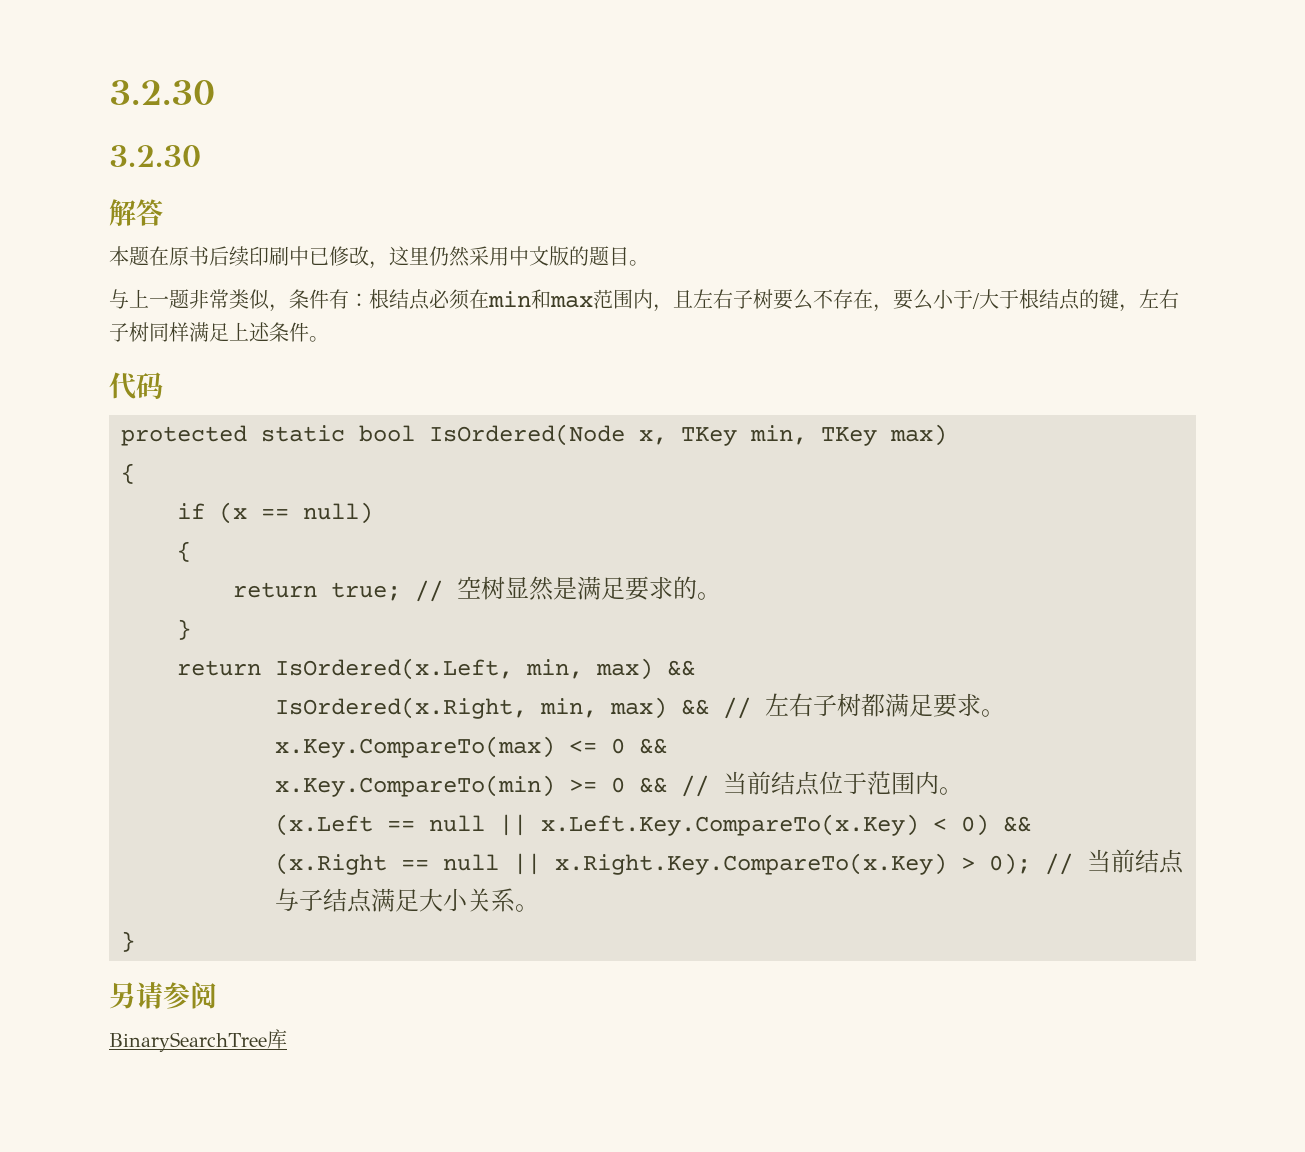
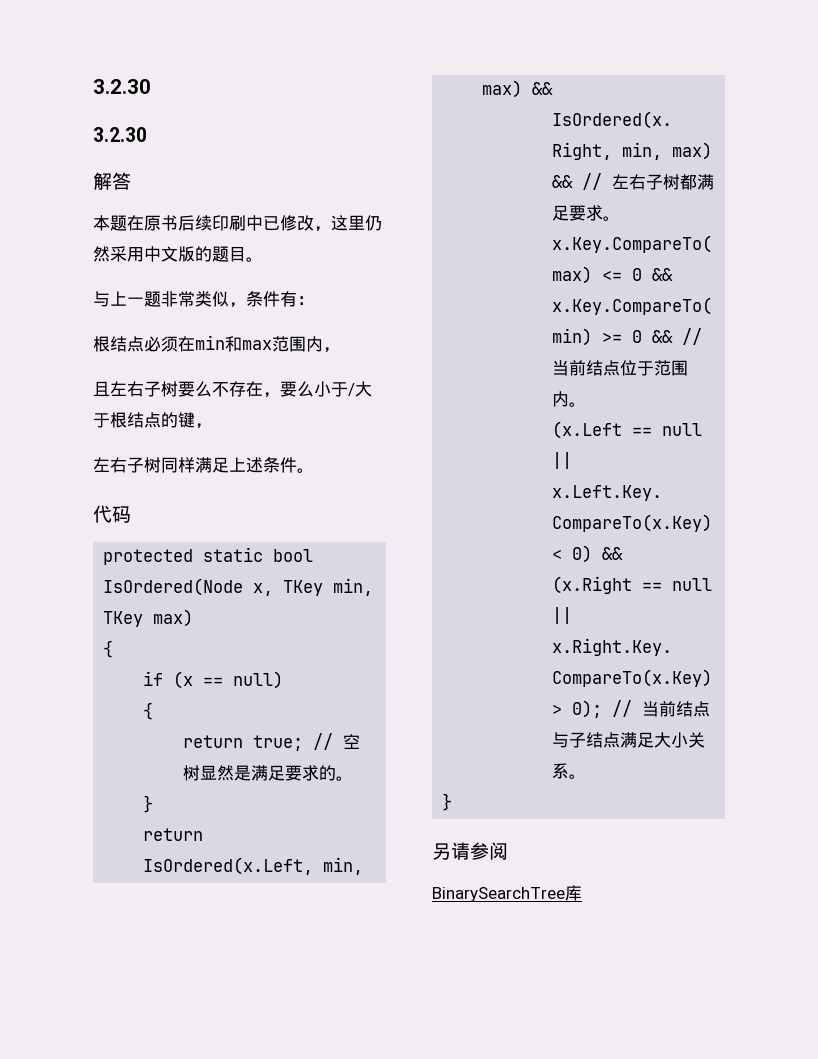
- 与上一题非常类似，条件有：根结点必须在min和max范围内，且左右子树要么不存在，要么小于/大于根结点的键，左右子树同样满足上述条件。
+ 与上一题非常类似，条件有：
+ 根结点必须在min和max范围内，
+ 且左右子树要么不存在，要么小于/大于根结点的键，
+ 左右子树同样满足上述条件。

